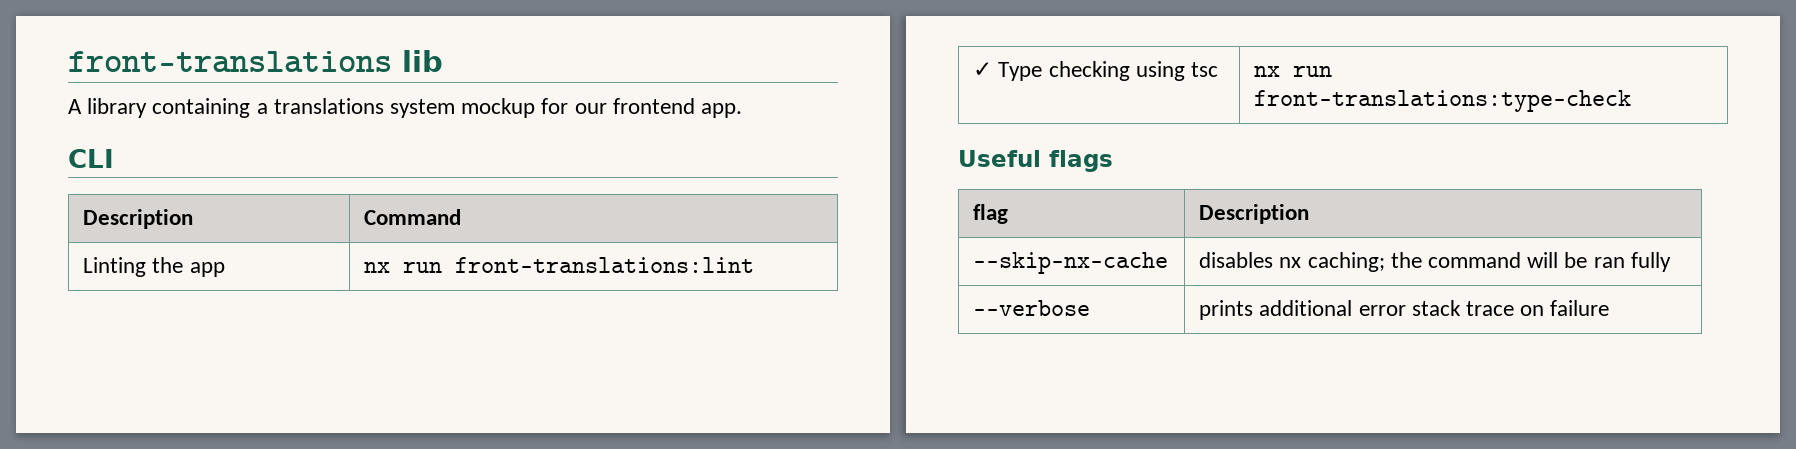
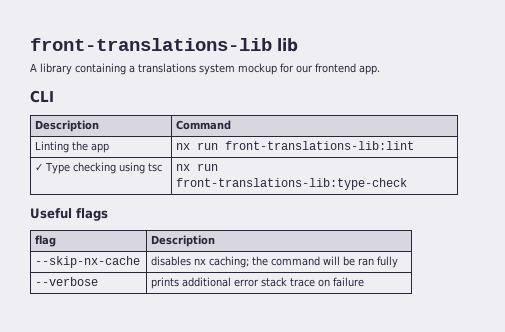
- front-translations lib
+ front-translations-lib lib
- Linting the app | nx run front-translations:lint
+ Linting the app | nx run front-translations-lib:lint
- ✓ Type checking using tsc | nx run front-translations:type-check
+ ✓ Type checking using tsc | nx run front-translations-lib:type-check

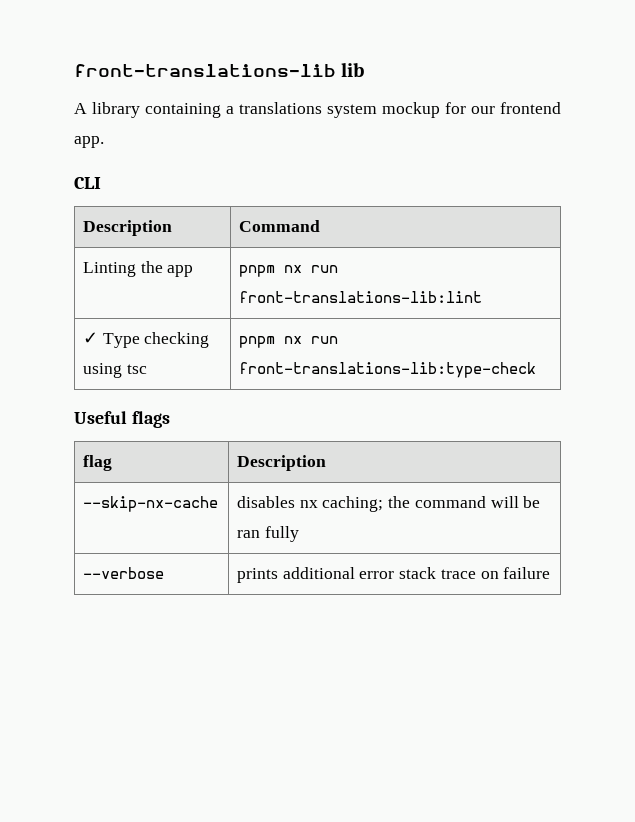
- Linting the app | nx run front-translations-lib:lint
+ Linting the app | pnpm nx run front-translations-lib:lint
- ✓ Type checking using tsc | nx run front-translations-lib:type-check
+ ✓ Type checking using tsc | pnpm nx run front-translations-lib:type-check

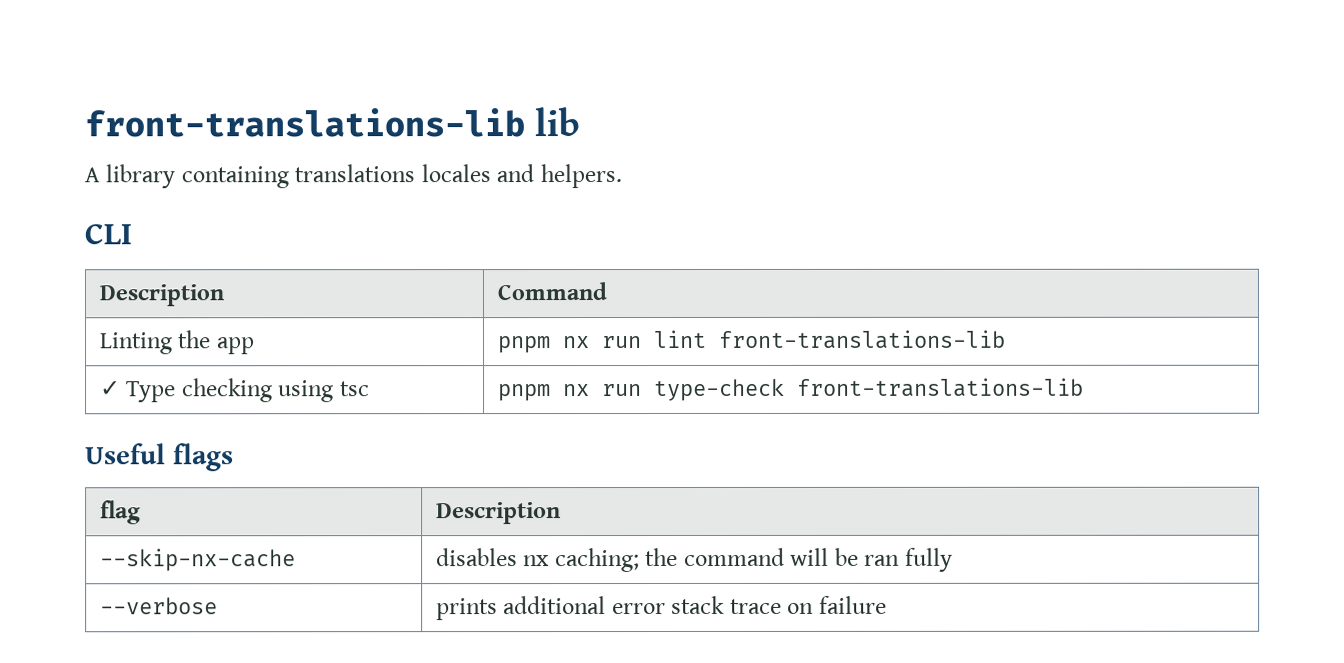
- A library containing a translations system mockup for our frontend app.
+ A library containing translations locales and helpers.
- Linting the app | pnpm nx run front-translations-lib:lint
+ Linting the app | pnpm nx run lint front-translations-lib
- ✓ Type checking using tsc | pnpm nx run front-translations-lib:type-check
+ ✓ Type checking using tsc | pnpm nx run type-check front-translations-lib

